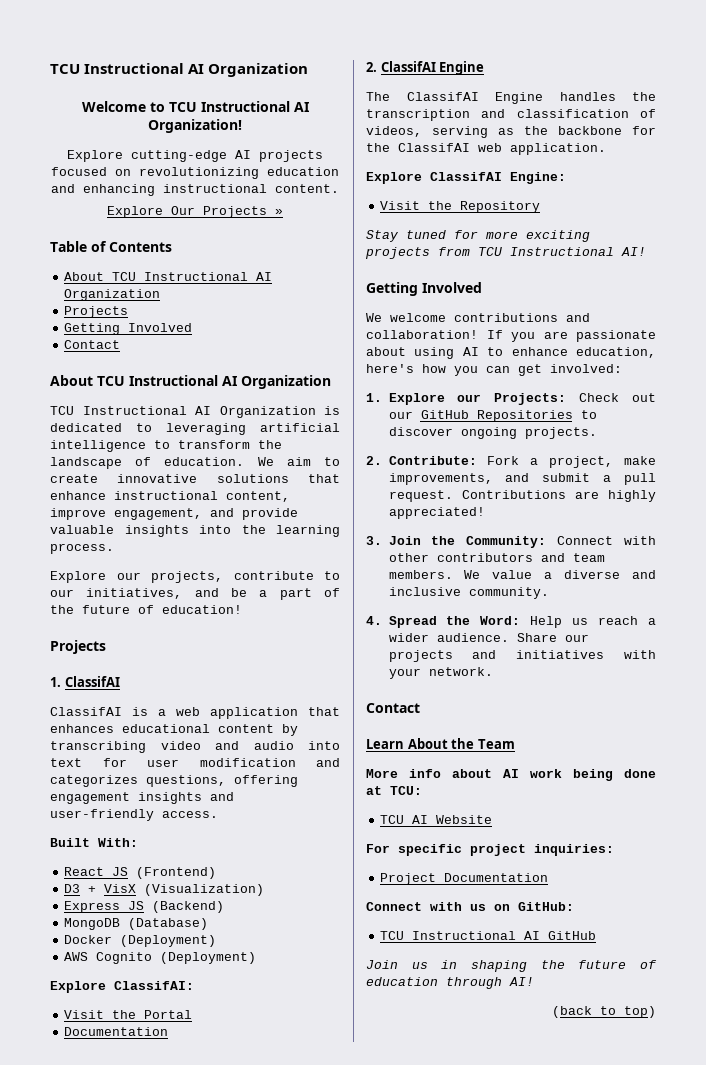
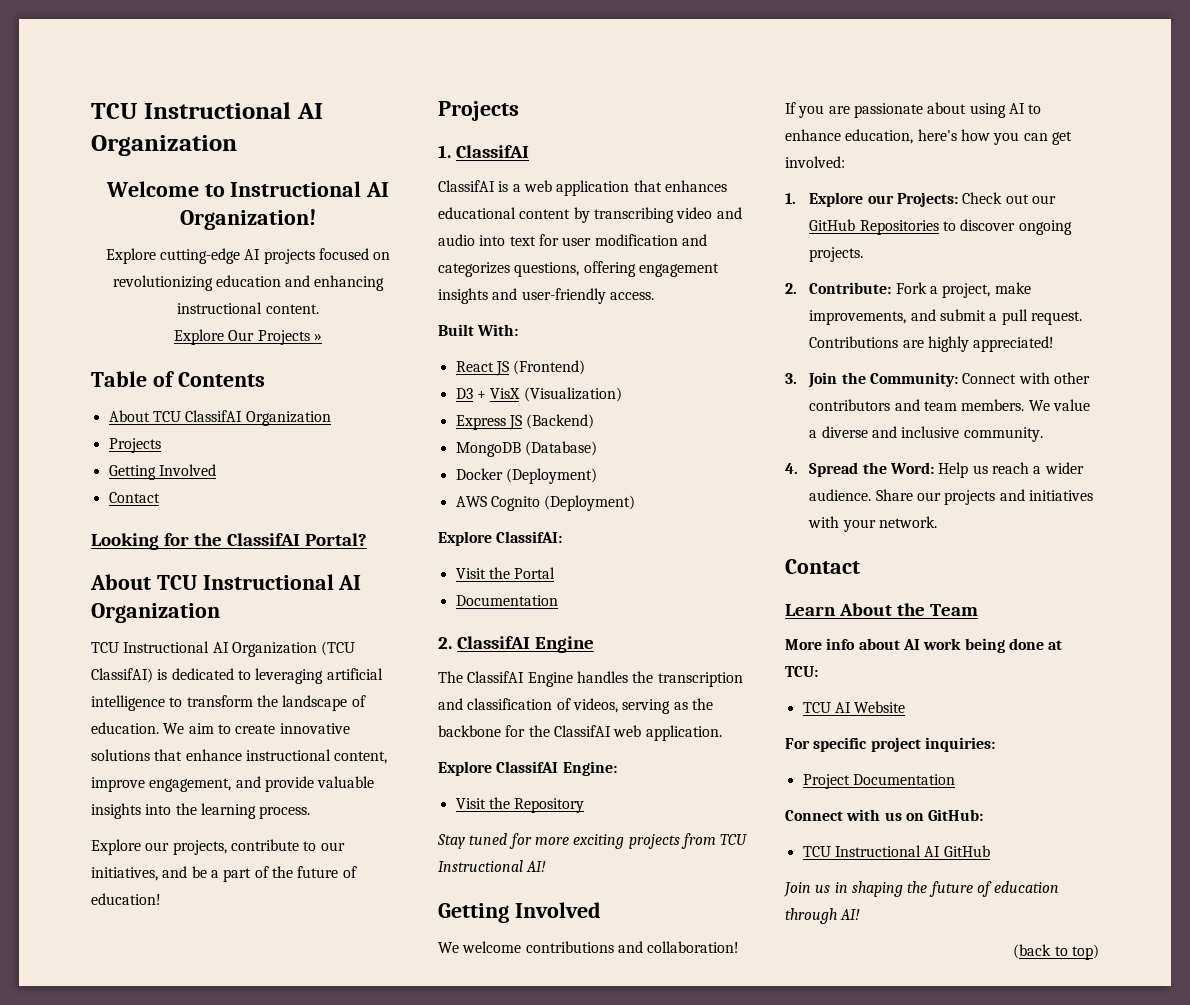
- Welcome to TCU Instructional AI Organization!
+ Welcome to Instructional AI Organization!
  Table of Contents
- About TCU Instructional AI Organization
+ About TCU ClassifAI Organization
+ Looking for the ClassifAI Portal?
- TCU Instructional AI Organization is dedicated to leveraging artificial intelligence to transform the landscape of education.
+ TCU Instructional AI Organization (TCU ClassifAI) is dedicated to leveraging artificial intelligence to transform the landscape of education.

